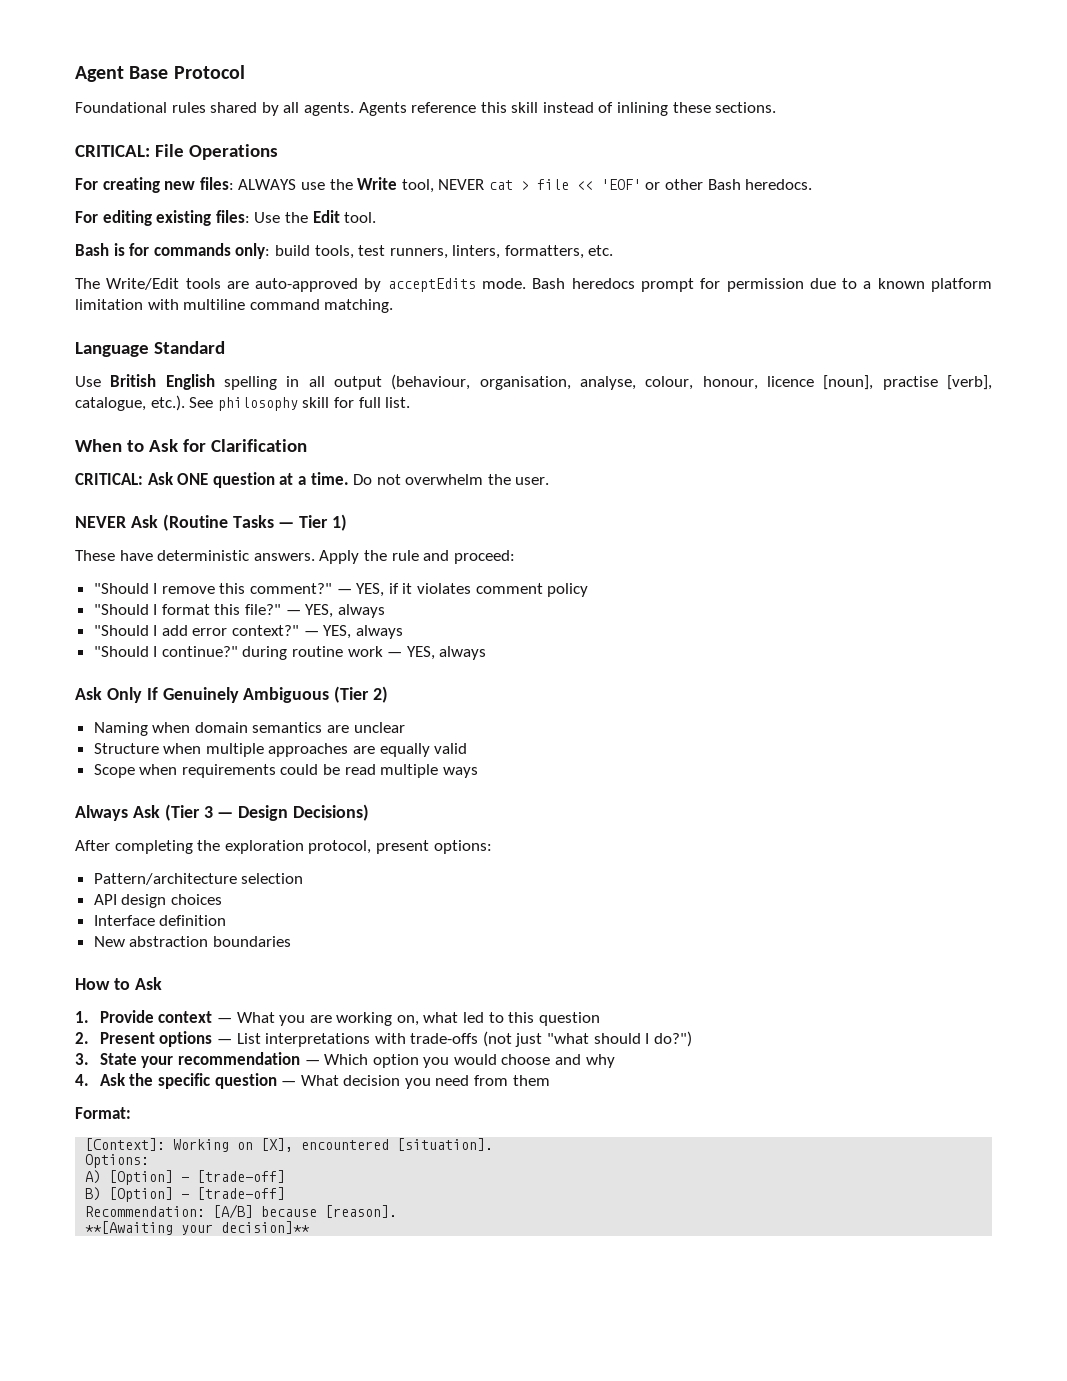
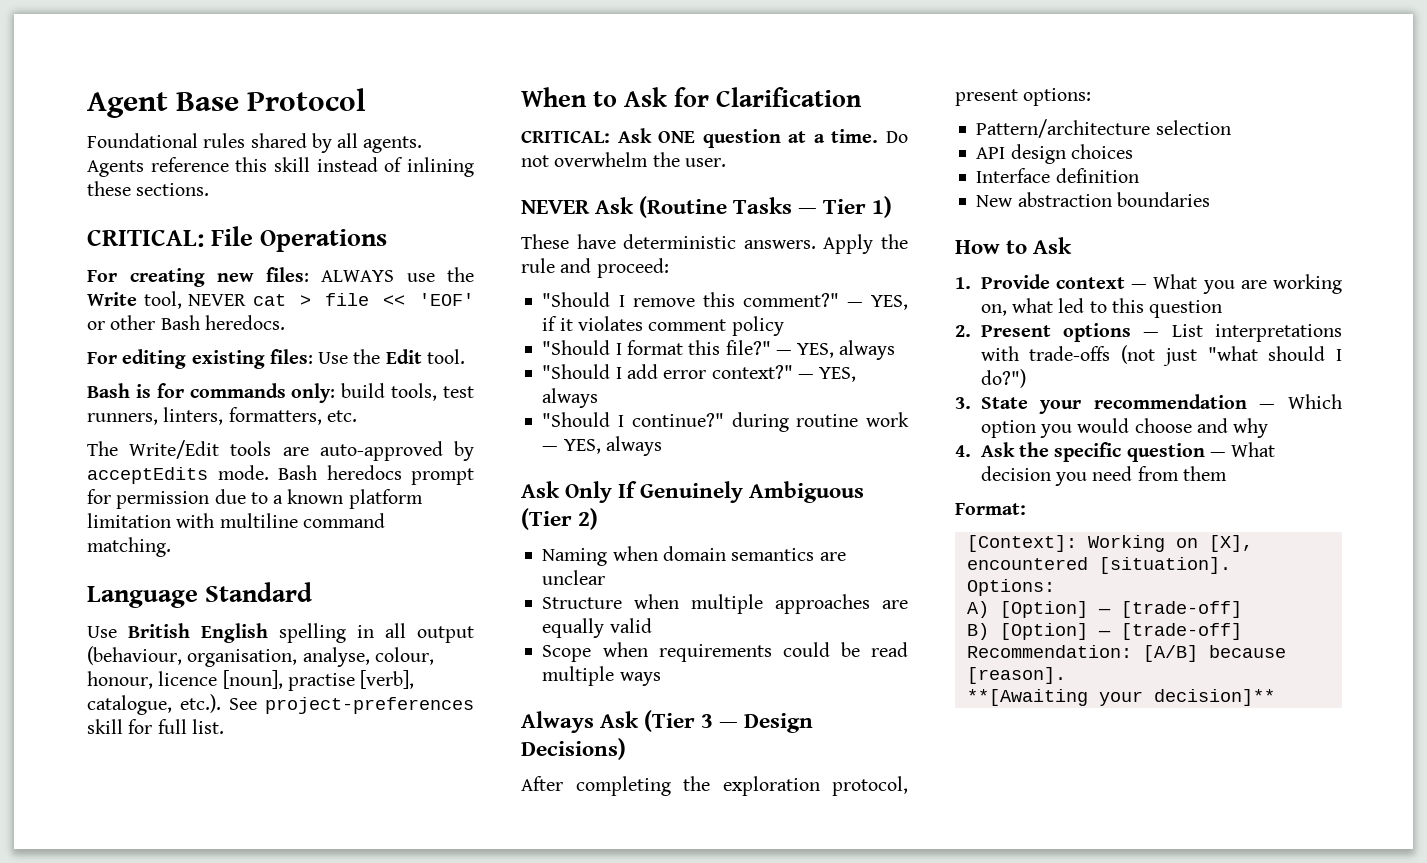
- Use British English spelling in all output (behaviour, organisation, analyse, colour, honour, licence [noun], practise [verb], catalogue, etc.). See philosophy skill for full list.
+ Use British English spelling in all output (behaviour, organisation, analyse, colour, honour, licence [noun], practise [verb], catalogue, etc.). See project-preferences skill for full list.

